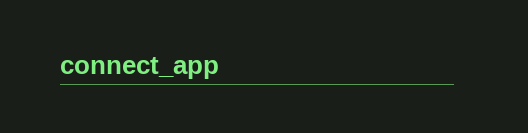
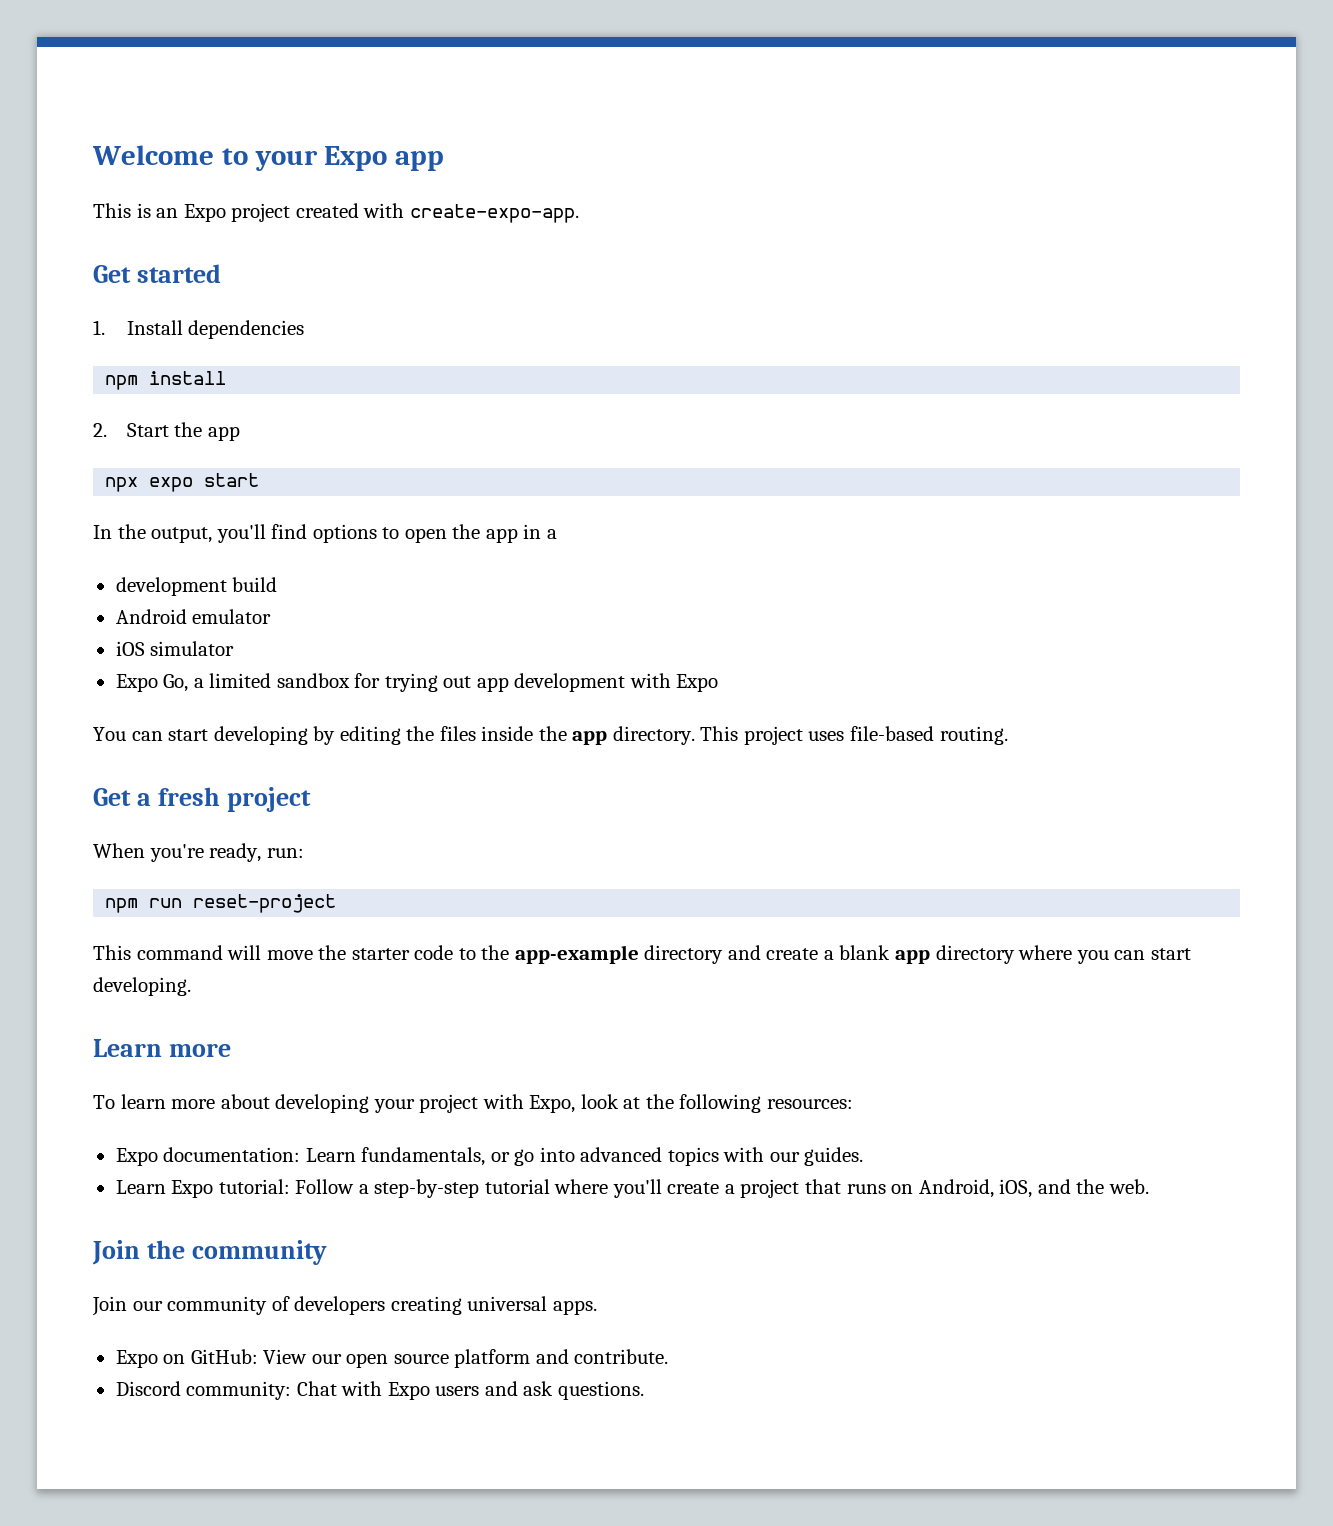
- connect_app
+ Welcome to your Expo app
+ This is an Expo project created with create-expo-app.
+ Get started
+ 1. Install dependencies
+ npm install
+ 2. Start the app
+ npx expo start
+ In the output, you'll find options to open the app in a
+ development build
+ Android emulator
+ iOS simulator
+ Expo Go, a limited sandbox for trying out app development with Expo
+ You can start developing by editing the files inside the app directory. This project uses file-based routing.
+ Get a fresh project
+ When you're ready, run:
+ npm run reset-project
+ This command will move the starter code to the app-example directory and create a blank app directory where you can start developing.
+ Learn more
+ To learn more about developing your project with Expo, look at the following resources:
+ Expo documentation: Learn fundamentals, or go into advanced topics with our guides.
+ Learn Expo tutorial: Follow a step-by-step tutorial where you'll create a project that runs on Android, iOS, and the web.
+ Join the community
+ Join our community of developers creating universal apps.
+ Expo on GitHub: View our open source platform and contribute.
+ Discord community: Chat with Expo users and ask questions.

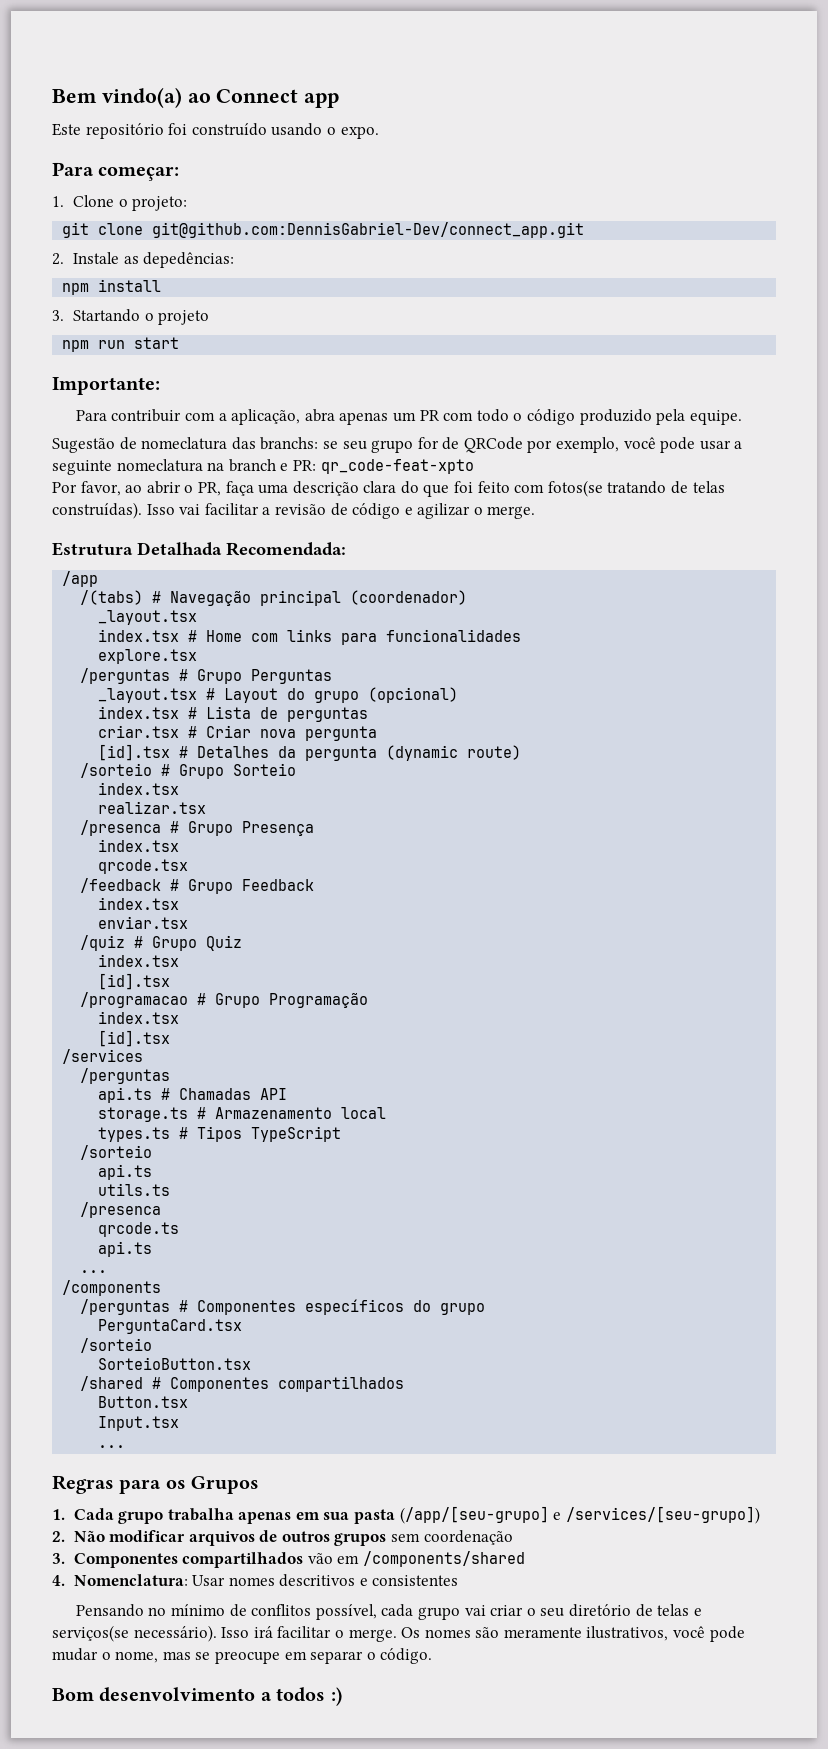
- Welcome to your Expo app
- This is an Expo project created with create-expo-app.
- Get started
- 1. Install dependencies
+ Bem vindo(a) ao Connect app
+ Este repositório foi construído usando o expo.
+ Para começar:
+ 1. Clone o projeto:
+ git clone git@github.com:DennisGabriel-Dev/connect_app.git
+ 2. Instale as depedências:
  npm install
- 2. Start the app
- npx expo start
- In the output, you'll find options to open the app in a
- development build
- Android emulator
- iOS simulator
- Expo Go, a limited sandbox for trying out app development with Expo
- You can start developing by editing the files inside the app directory. This project uses file-based routing.
- Get a fresh project
- When you're ready, run:
- npm run reset-project
- This command will move the starter code to the app-example directory and create a blank app directory where you can start developing.
- Learn more
- To learn more about developing your project with Expo, look at the following resources:
- Expo documentation: Learn fundamentals, or go into advanced topics with our guides.
- Learn Expo tutorial: Follow a step-by-step tutorial where you'll create a project that runs on Android, iOS, and the web.
- Join the community
- Join our community of developers creating universal apps.
- Expo on GitHub: View our open source platform and contribute.
- Discord community: Chat with Expo users and ask questions.
+ 3. Startando o projeto
+ npm run start
+ Importante:
+ Para contribuir com a aplicação, abra apenas um PR com todo o código produzido pela equipe.
+ Sugestão de nomeclatura das branchs: se seu grupo for de QRCode por exemplo, você pode usar a seguinte nomeclatura na branch e PR: qr_code-feat-xpto
+ Por favor, ao abrir o PR, faça uma descrição clara do que foi feito com fotos(se tratando de telas construídas). Isso vai facilitar a revisão de código e agilizar o merge.
+ Estrutura Detalhada Recomendada:
+ /app
+ /(tabs) # Navegação principal (coordenador)
+ _layout.tsx
+ index.tsx # Home com links para funcionalidades
+ explore.tsx
+ /perguntas # Grupo Perguntas
+ _layout.tsx # Layout do grupo (opcional)
+ index.tsx # Lista de perguntas
+ criar.tsx # Criar nova pergunta
+ [id].tsx # Detalhes da pergunta (dynamic route)
+ /sorteio # Grupo Sorteio
+ index.tsx
+ realizar.tsx
+ /presenca # Grupo Presença
+ index.tsx
+ qrcode.tsx
+ /feedback # Grupo Feedback
+ index.tsx
+ enviar.tsx
+ /quiz # Grupo Quiz
+ index.tsx
+ [id].tsx
+ /programacao # Grupo Programação
+ index.tsx
+ [id].tsx
+ /services
+ /perguntas
+ api.ts # Chamadas API
+ storage.ts # Armazenamento local
+ types.ts # Tipos TypeScript
+ /sorteio
+ api.ts
+ utils.ts
+ /presenca
+ qrcode.ts
+ api.ts
+ ...
+ /components
+ /perguntas # Componentes específicos do grupo
+ PerguntaCard.tsx
+ /sorteio
+ SorteioButton.tsx
+ /shared # Componentes compartilhados
+ Button.tsx
+ Input.tsx
+ ...
+ Regras para os Grupos
+ 1. Cada grupo trabalha apenas em sua pasta (/app/[seu-grupo] e /services/[seu-grupo])
+ 2. Não modificar arquivos de outros grupos sem coordenação
+ 3. Componentes compartilhados vão em /components/shared
+ 4. Nomenclatura: Usar nomes descritivos e consistentes
+ Pensando no mínimo de conflitos possível, cada grupo vai criar o seu diretório de telas e serviços(se necessário). Isso irá facilitar o merge. Os nomes são meramente ilustrativos, você pode mudar o nome, mas se preocupe em separar o código.
+ Bom desenvolvimento a todos :)

